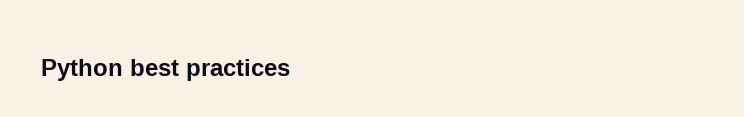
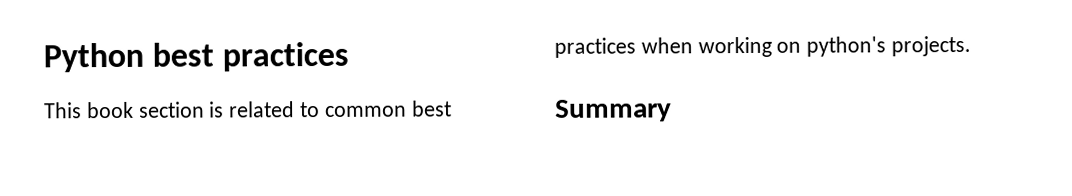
+ This book section is related to common best practices when working on python's projects.
+ Summary

